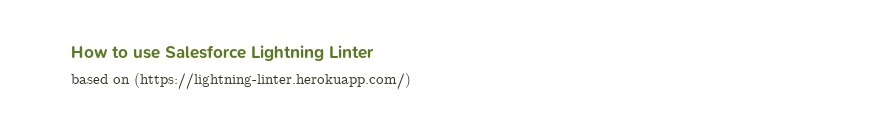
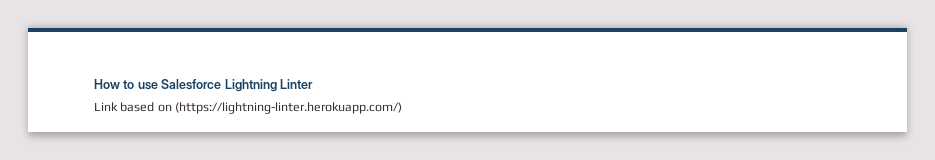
- based on (https://lightning-linter.herokuapp.com/)
+ Link based on (https://lightning-linter.herokuapp.com/)

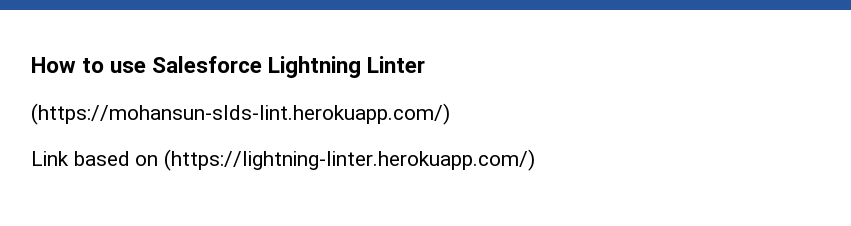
+ (https://mohansun-slds-lint.herokuapp.com/)

